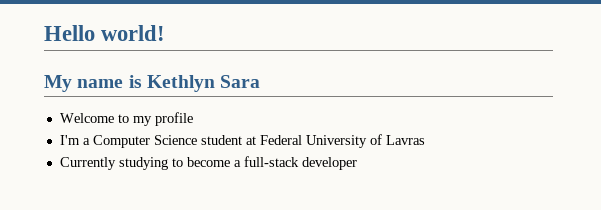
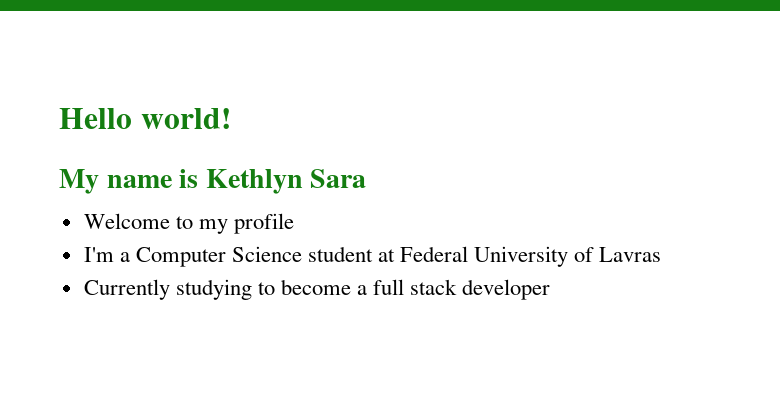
- Currently studying to become a full-stack developer
+ Currently studying to become a full stack developer

